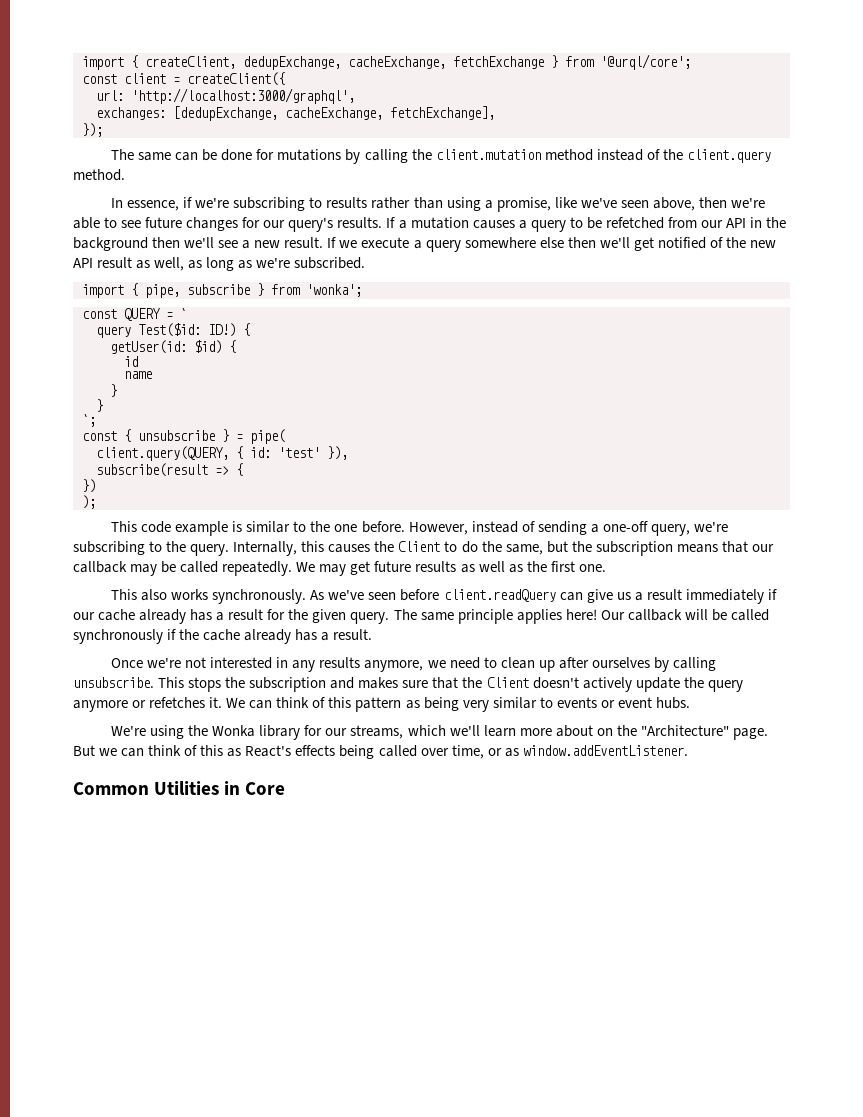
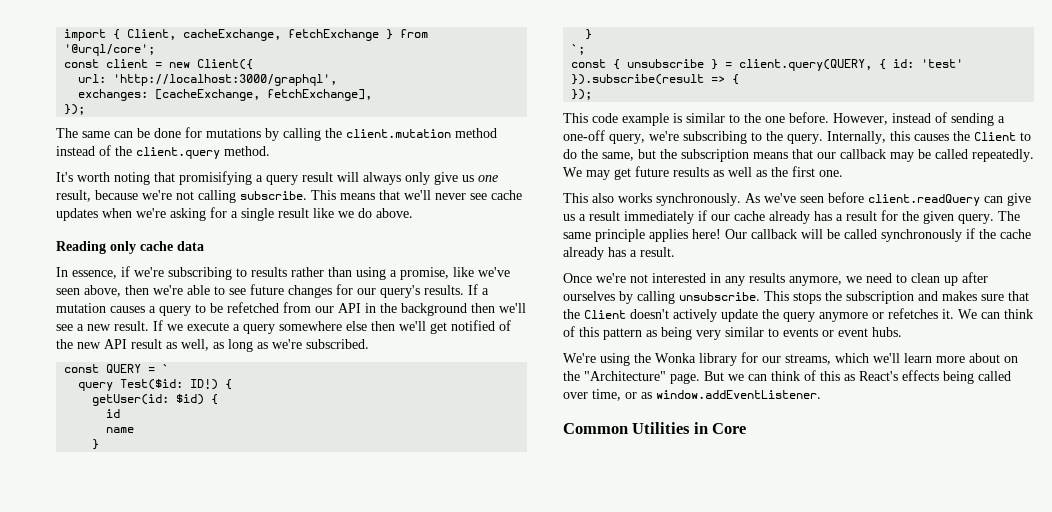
- import { createClient, dedupExchange, cacheExchange, fetchExchange } from '@urql/core';
+ import { Client, cacheExchange, fetchExchange } from '@urql/core';
- const client = createClient({
+ const client = new Client({
- exchanges: [dedupExchange, cacheExchange, fetchExchange],
+ exchanges: [cacheExchange, fetchExchange],
+ It's worth noting that promisifying a query result will always only give us one result, because we're not calling subscribe. This means that we'll never see cache updates when we're asking for a single result like we do above.
+ Reading only cache data
- import { pipe, subscribe } from 'wonka';
- const { unsubscribe } = pipe(
- client.query(QUERY, { id: 'test' }),
- subscribe(result => {
- })
- );
+ const { unsubscribe } = client.query(QUERY, { id: 'test' }).subscribe(result => {
+ });

